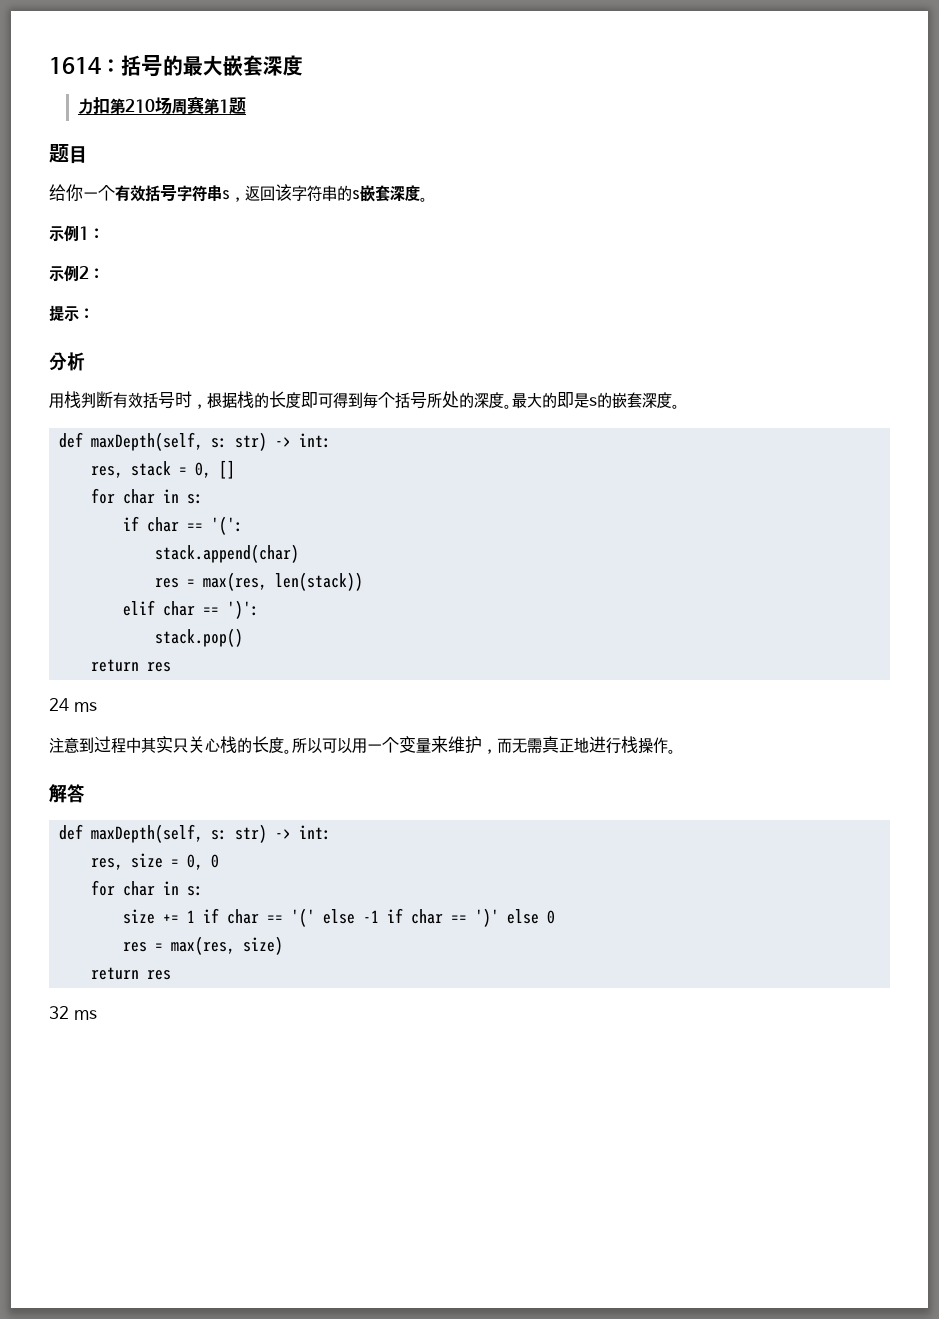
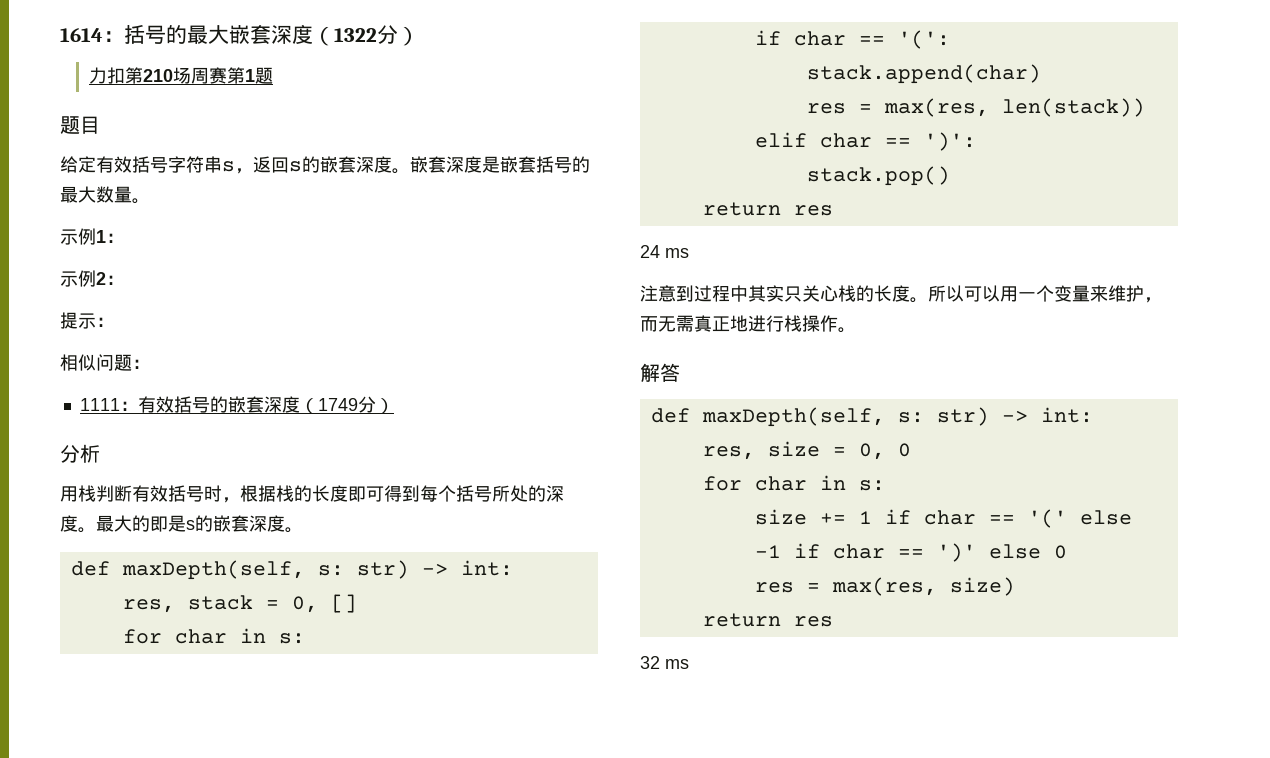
- 1614：括号的最大嵌套深度
+ 1614：括号的最大嵌套深度（1322分）
- 给你一个有效括号字符串s，返回该字符串的s嵌套深度。
+ 给定有效括号字符串s，返回s的嵌套深度。嵌套深度是嵌套括号的最大数量。
+ 相似问题：
+ 1111：有效括号的嵌套深度（1749分）

